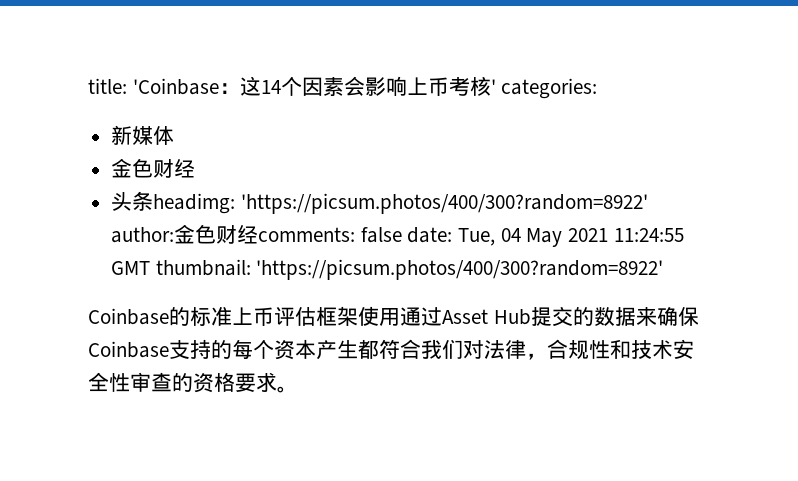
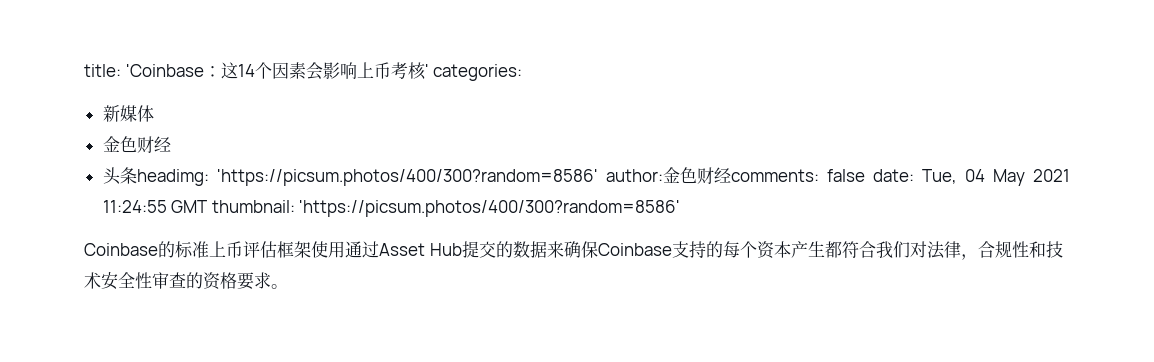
- 头条headimg: 'https://picsum.photos/400/300?random=8922' author:金色财经comments: false date: Tue, 04 May 2021 11:24:55 GMT thumbnail: 'https://picsum.photos/400/300?random=8922'
+ 头条headimg: 'https://picsum.photos/400/300?random=8586' author:金色财经comments: false date: Tue, 04 May 2021 11:24:55 GMT thumbnail: 'https://picsum.photos/400/300?random=8586'

